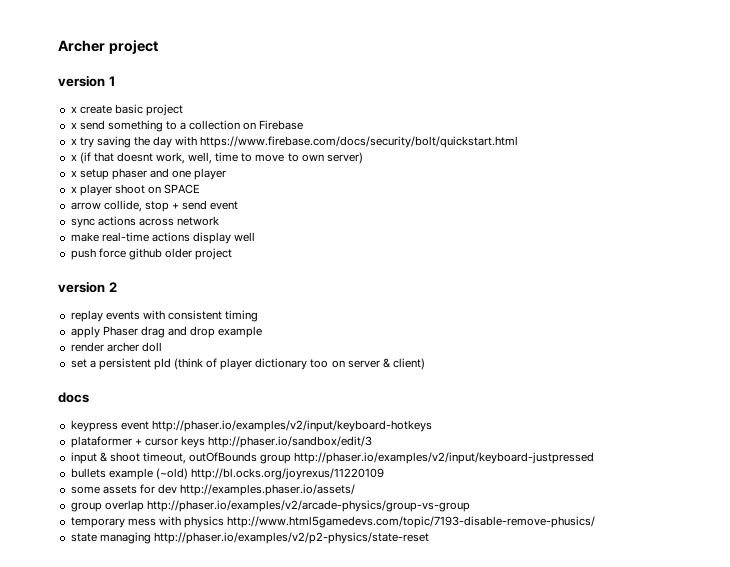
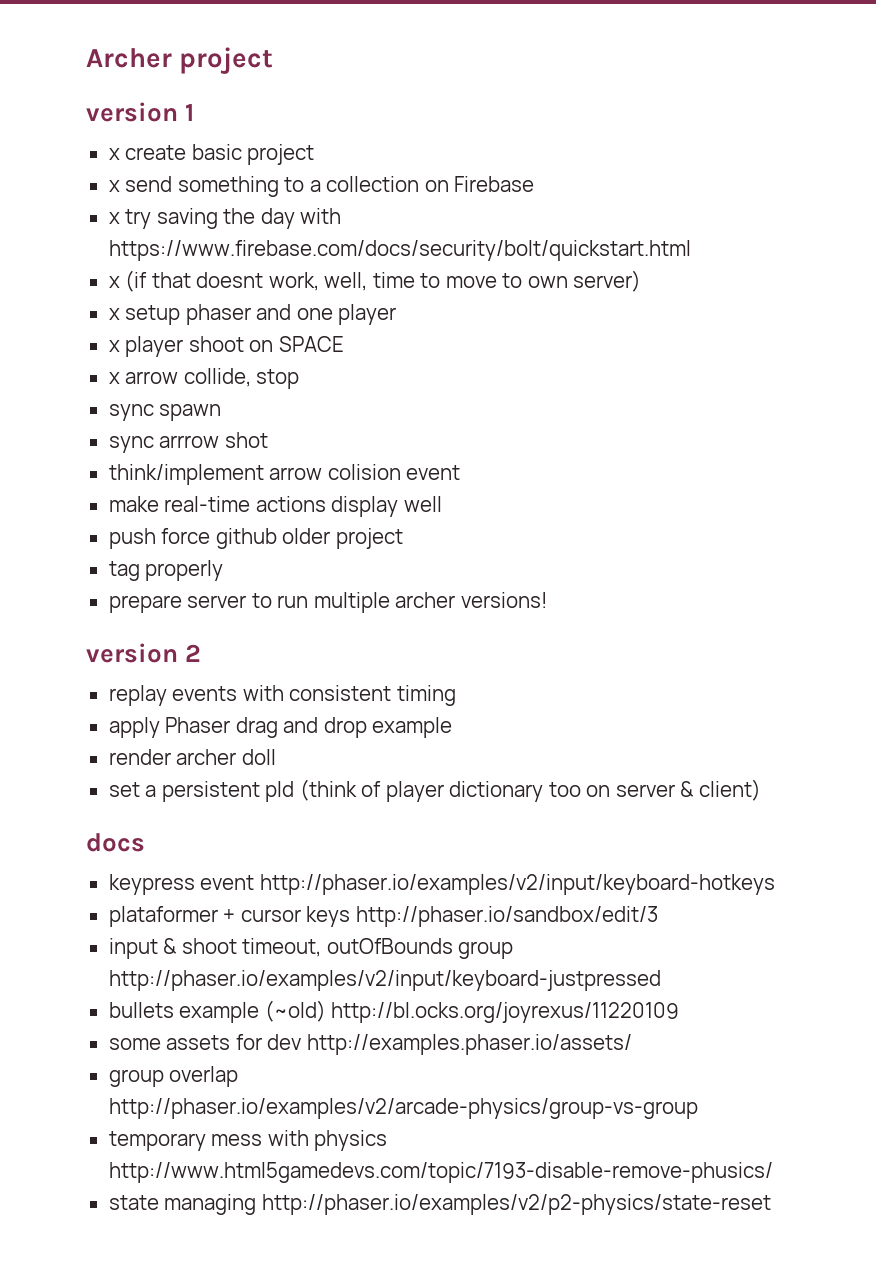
- arrow collide, stop + send event
- sync actions across network
+ x arrow collide, stop
+ sync spawn
+ sync arrrow shot
+ think/implement arrow colision event
+ tag properly
+ prepare server to run multiple archer versions!

